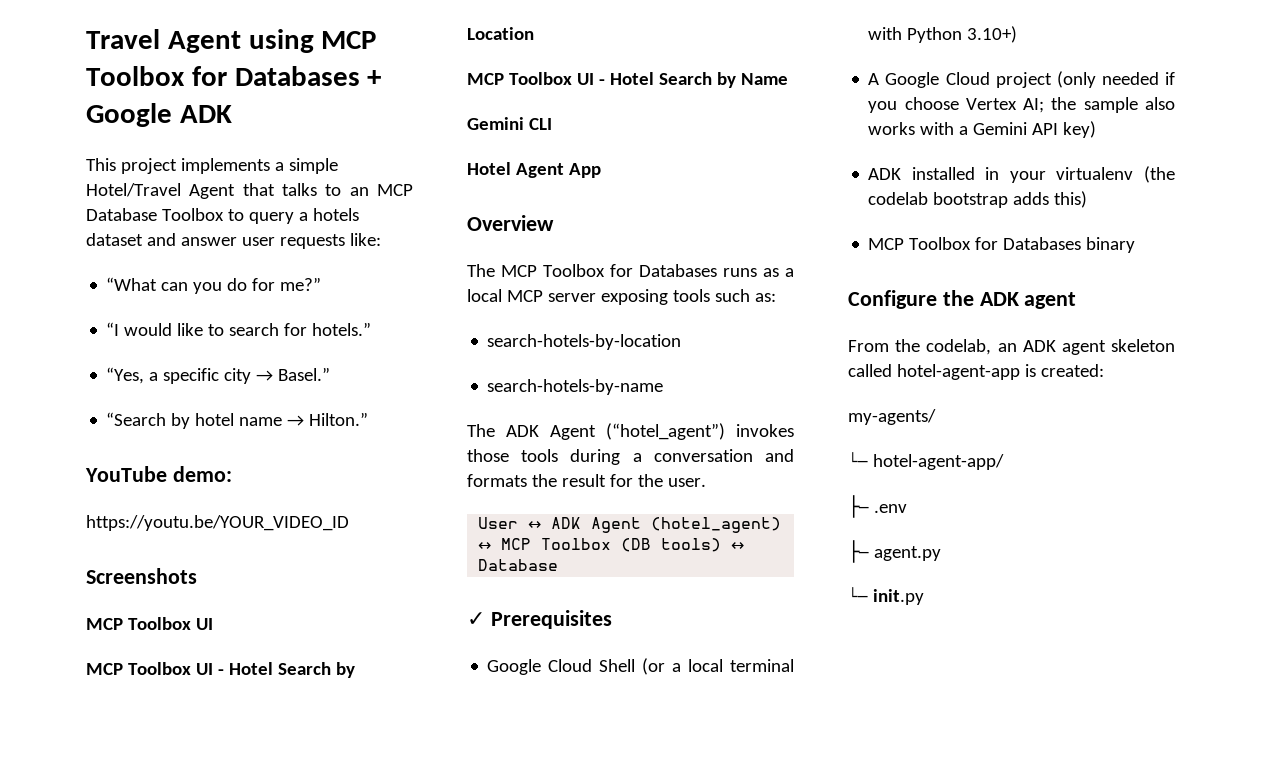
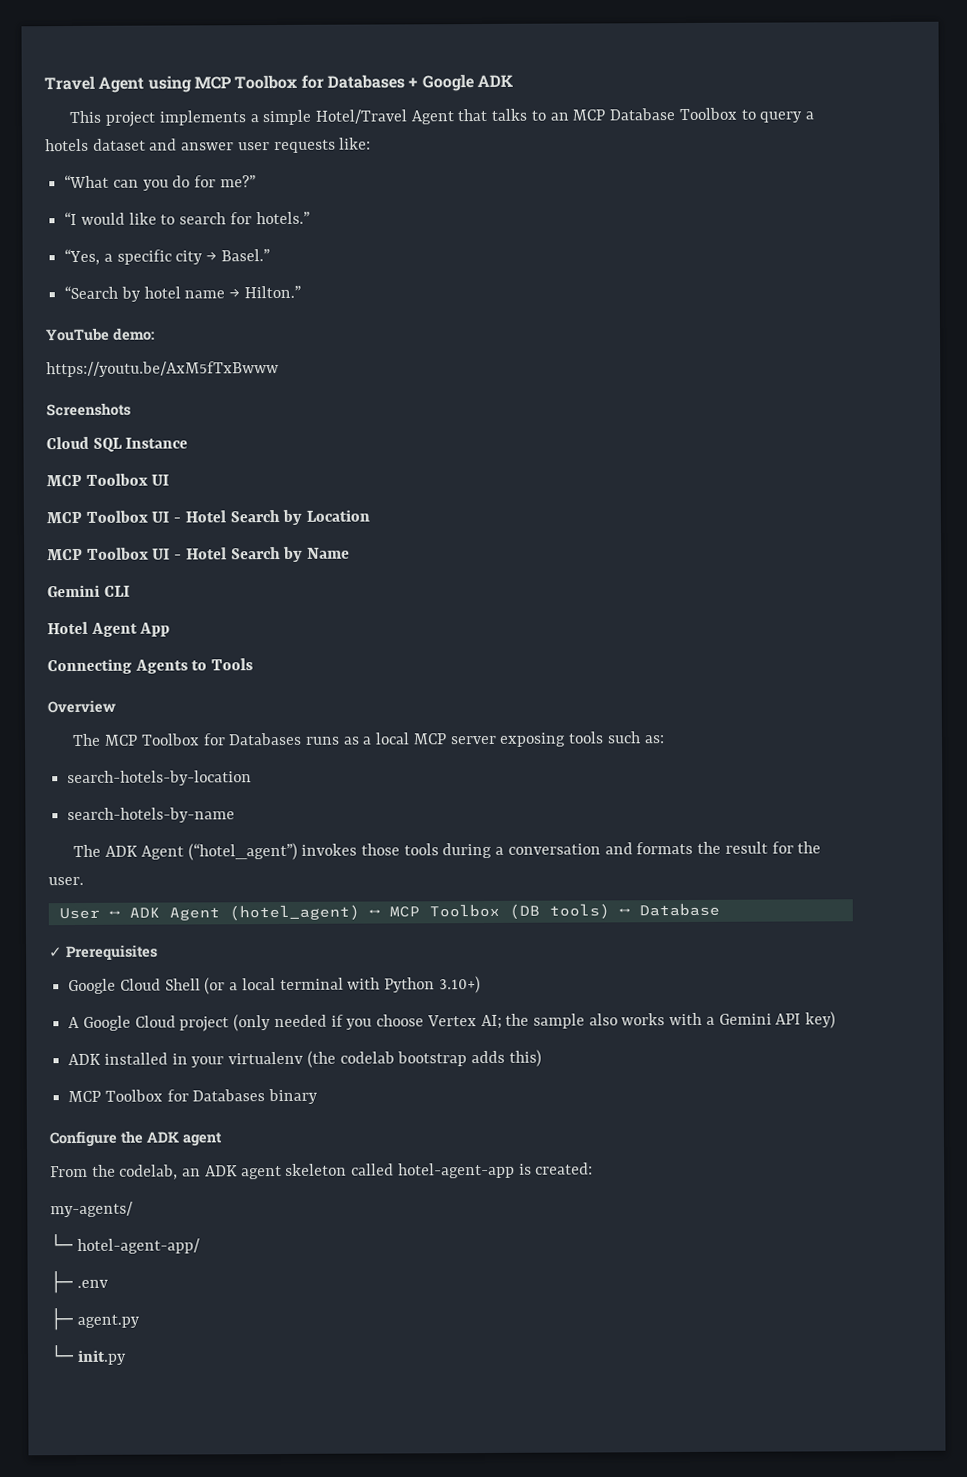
- https://youtu.be/YOUR_VIDEO_ID
+ https://youtu.be/AxM5fTxBwww
+ Cloud SQL Instance
+ Connecting Agents to Tools

